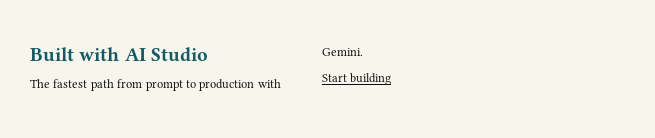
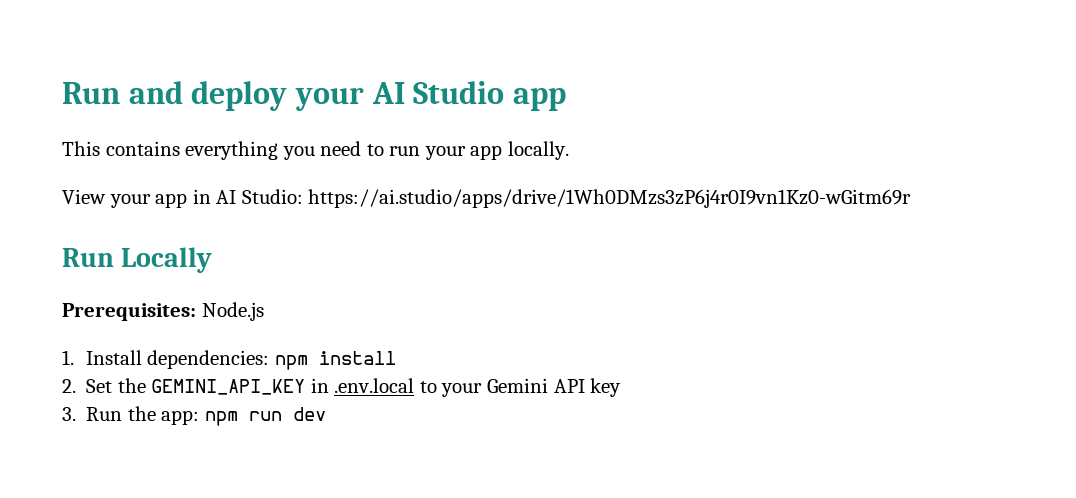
- Built with AI Studio
- The fastest path from prompt to production with Gemini.
- Start building
+ Run and deploy your AI Studio app
+ This contains everything you need to run your app locally.
+ View your app in AI Studio: https://ai.studio/apps/drive/1Wh0DMzs3zP6j4r0I9vn1Kz0-wGitm69r
+ Run Locally
+ Prerequisites: Node.js
+ 1. Install dependencies: npm install
+ 2. Set the GEMINI_API_KEY in .env.local to your Gemini API key
+ 3. Run the app: npm run dev

